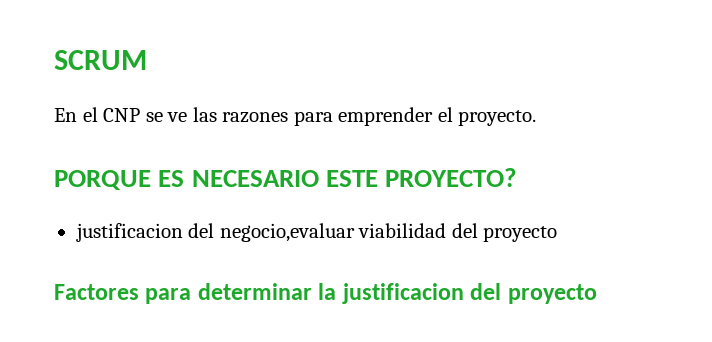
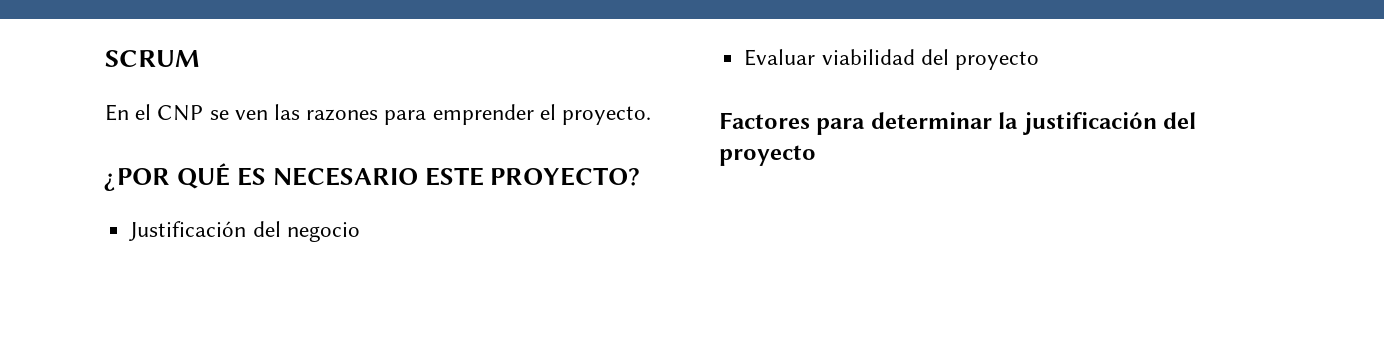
- En el CNP se ve las razones para emprender el proyecto.
+ En el CNP se ven las razones para emprender el proyecto.
- PORQUE ES NECESARIO ESTE PROYECTO?
+ ¿POR QUÉ ES NECESARIO ESTE PROYECTO?
- justificacion del negocio,evaluar viabilidad del proyecto
+ Justificación del negocio
+ Evaluar viabilidad del proyecto
- Factores para determinar la justificacion del proyecto
+ Factores para determinar la justificación del proyecto

